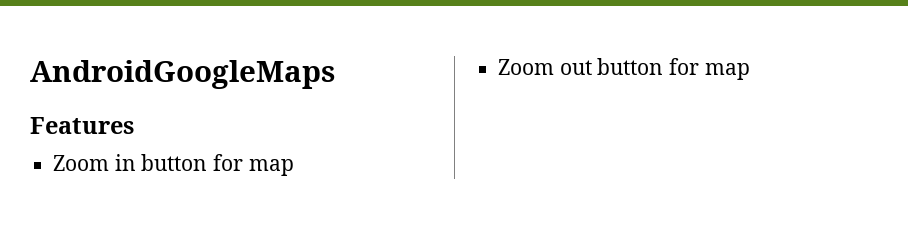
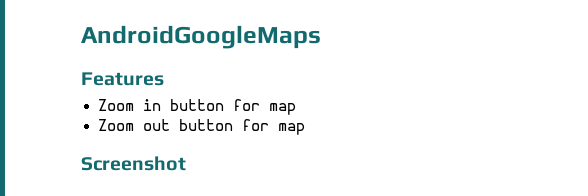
+ Screenshot

